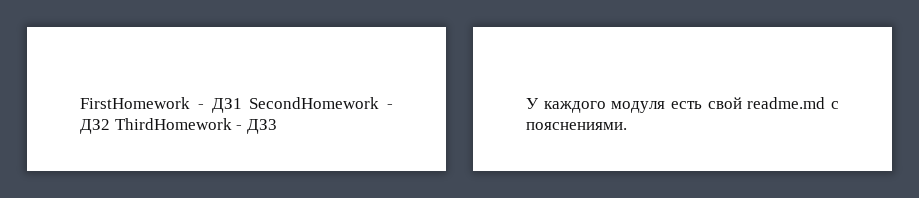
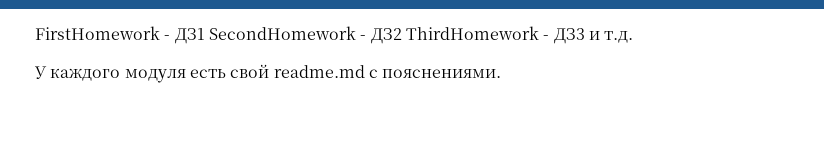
- FirstHomework - ДЗ1 SecondHomework - ДЗ2 ThirdHomework - ДЗ3
+ FirstHomework - ДЗ1 SecondHomework - ДЗ2 ThirdHomework - ДЗ3 и т.д.

